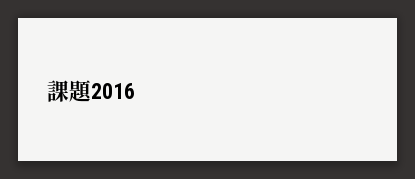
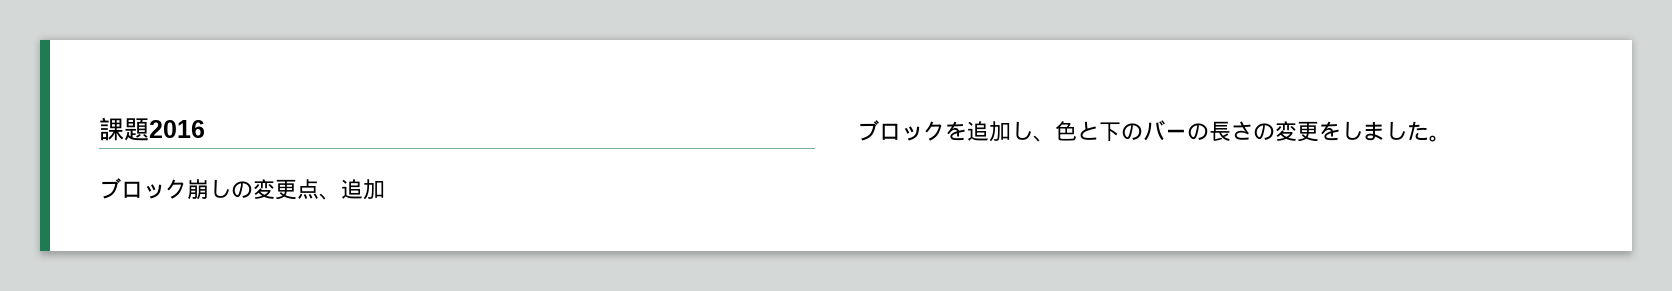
+ ブロック崩しの変更点、追加
+ ブロックを追加し、色と下のバーの長さの変更をしました。

